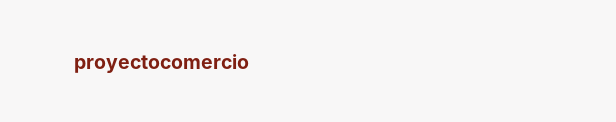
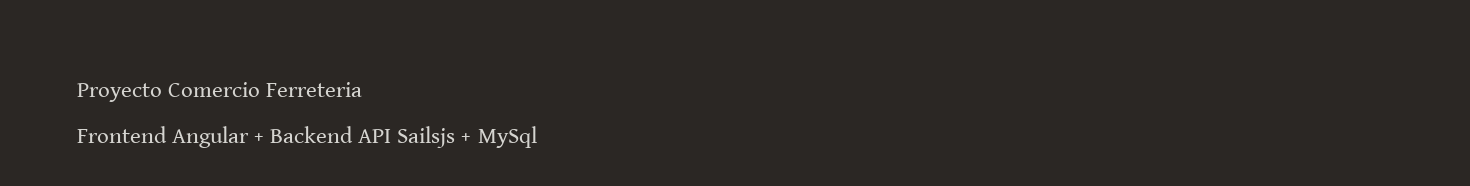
- proyectocomercio
+ Proyecto Comercio Ferreteria
+ Frontend Angular + Backend API Sailsjs + MySql

